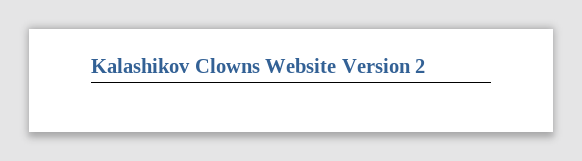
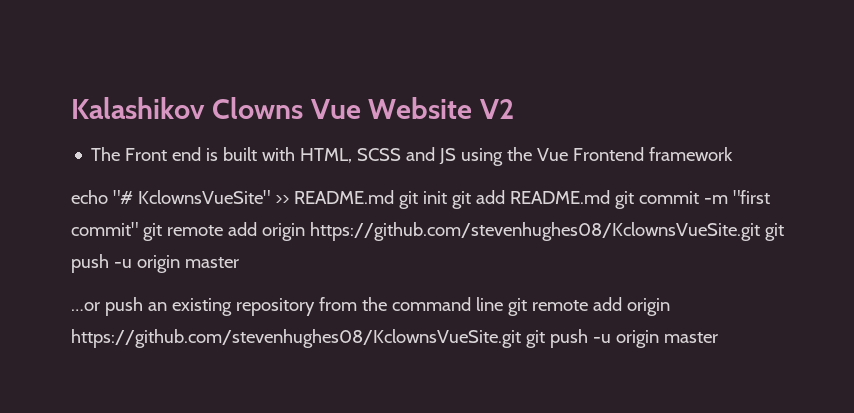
- Kalashikov Clowns Website Version 2
+ Kalashikov Clowns Vue Website V2
+ The Front end is built with HTML, SCSS and JS using the Vue Frontend framework
+ echo "# KclownsVueSite" >> README.md git init git add README.md git commit -m "first commit" git remote add origin https://github.com/stevenhughes08/KclownsVueSite.git git push -u origin master
+ …or push an existing repository from the command line git remote add origin https://github.com/stevenhughes08/KclownsVueSite.git git push -u origin master

